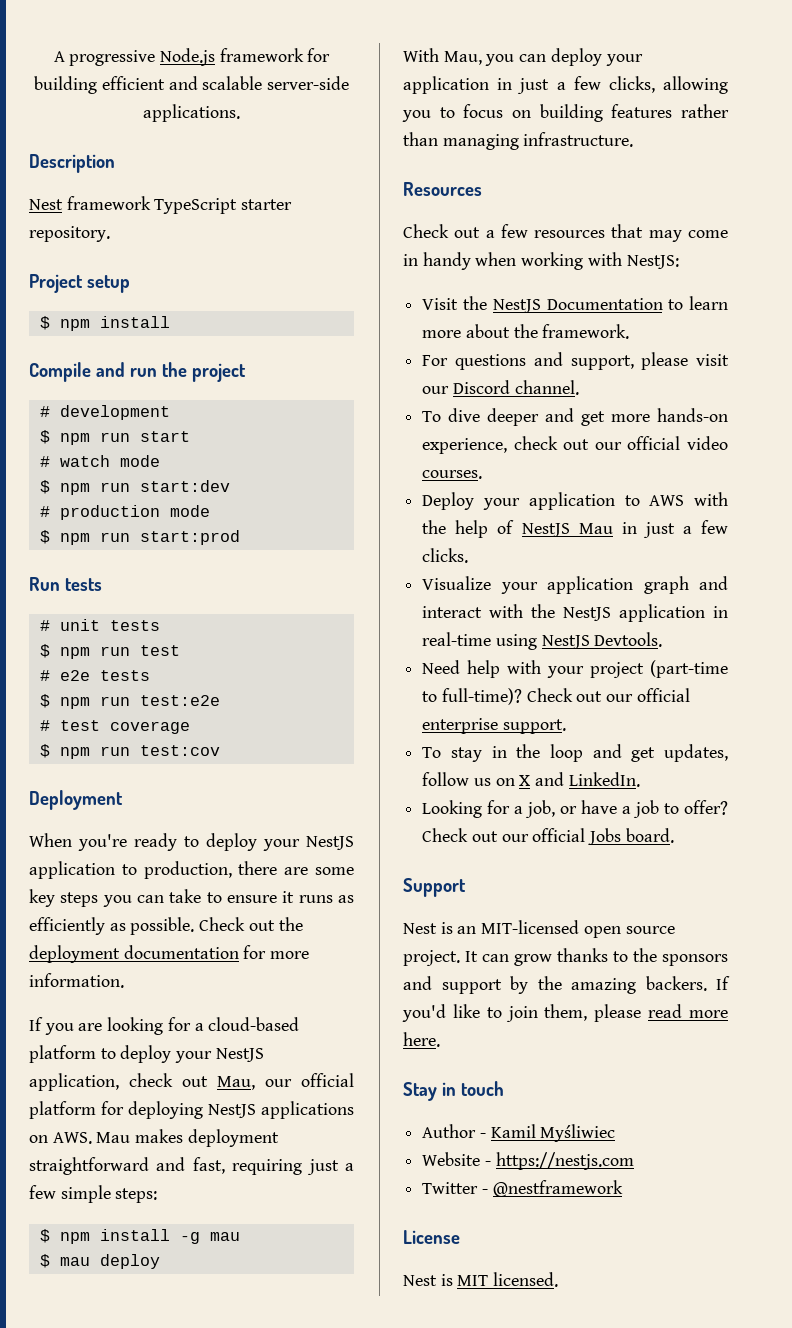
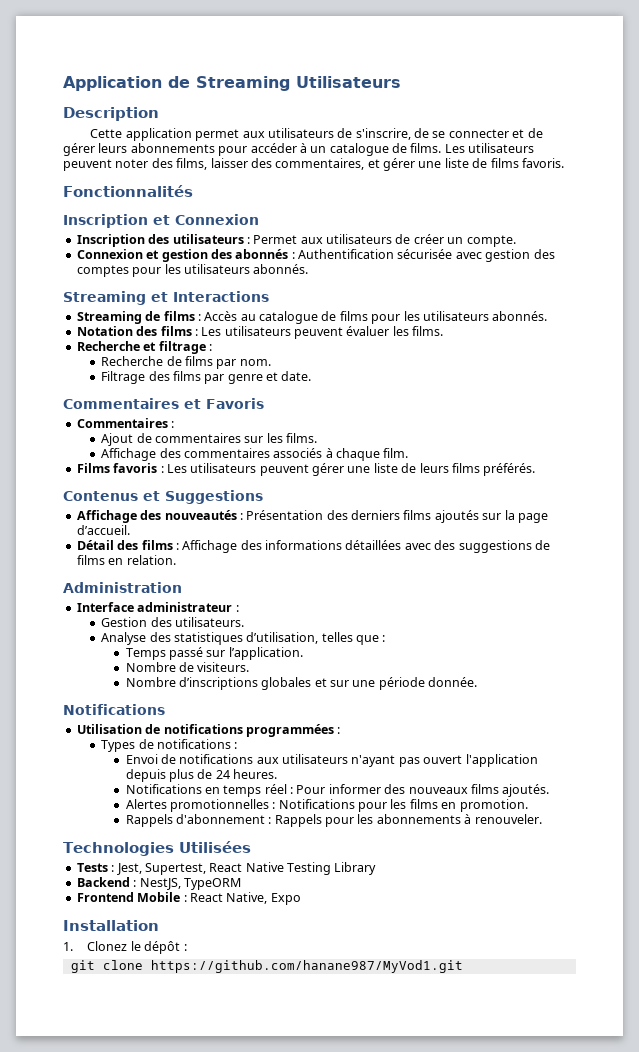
- A progressive Node.js framework for building efficient and scalable server-side applications.
+ Application de Streaming Utilisateurs
  Description
- Nest framework TypeScript starter repository.
- Project setup
- $ npm install
- Compile and run the project
- # development
- $ npm run start
- # watch mode
- $ npm run start:dev
- # production mode
- $ npm run start:prod
- Run tests
- # unit tests
- $ npm run test
- # e2e tests
- $ npm run test:e2e
- # test coverage
- $ npm run test:cov
- Deployment
- When you're ready to deploy your NestJS application to production, there are some key steps you can take to ensure it runs as efficiently as possible. Check out the deployment documentation for more information.
- If you are looking for a cloud-based platform to deploy your NestJS application, check out Mau, our official platform for deploying NestJS applications on AWS. Mau makes deployment straightforward and fast, requiring just a few simple steps:
- $ npm install -g mau
- $ mau deploy
- With Mau, you can deploy your application in just a few clicks, allowing you to focus on building features rather than managing infrastructure.
- Resources
- Check out a few resources that may come in handy when working with NestJS:
- Visit the NestJS Documentation to learn more about the framework.
- For questions and support, please visit our Discord channel.
- To dive deeper and get more hands-on experience, check out our official video courses.
- Deploy your application to AWS with the help of NestJS Mau in just a few clicks.
- Visualize your application graph and interact with the NestJS application in real-time using NestJS Devtools.
- Need help with your project (part-time to full-time)? Check out our official enterprise support.
- To stay in the loop and get updates, follow us on X and LinkedIn.
- Looking for a job, or have a job to offer? Check out our official Jobs board.
- Support
- Nest is an MIT-licensed open source project. It can grow thanks to the sponsors and support by the amazing backers. If you'd like to join them, please read more here.
- Stay in touch
- Author - Kamil Myśliwiec
- Website - https://nestjs.com
- Twitter - @nestframework
- License
- Nest is MIT licensed.
+ Cette application permet aux utilisateurs de s'inscrire, de se connecter et de gérer leurs abonnements pour accéder à un catalogue de films. Les utilisateurs peuvent noter des films, laisser des commentaires, et gérer une liste de films favoris.
+ Fonctionnalités
+ Inscription et Connexion
+ Inscription des utilisateurs : Permet aux utilisateurs de créer un compte.
+ Connexion et gestion des abonnés : Authentification sécurisée avec gestion des comptes pour les utilisateurs abonnés.
+ Streaming et Interactions
+ Streaming de films : Accès au catalogue de films pour les utilisateurs abonnés.
+ Notation des films : Les utilisateurs peuvent évaluer les films.
+ Recherche et filtrage :
+ Recherche de films par nom.
+ Filtrage des films par genre et date.
+ Commentaires et Favoris
+ Commentaires :
+ Ajout de commentaires sur les films.
+ Affichage des commentaires associés à chaque film.
+ Films favoris : Les utilisateurs peuvent gérer une liste de leurs films préférés.
+ Contenus et Suggestions
+ Affichage des nouveautés : Présentation des derniers films ajoutés sur la page d’accueil.
+ Détail des films : Affichage des informations détaillées avec des suggestions de films en relation.
+ Administration
+ Interface administrateur :
+ Gestion des utilisateurs.
+ Analyse des statistiques d’utilisation, telles que :
+ Temps passé sur l’application.
+ Nombre de visiteurs.
+ Nombre d’inscriptions globales et sur une période donnée.
+ Notifications
+ Utilisation de notifications programmées :
+ Types de notifications :
+ Envoi de notifications aux utilisateurs n'ayant pas ouvert l'application depuis plus de 24 heures.
+ Notifications en temps réel : Pour informer des nouveaux films ajoutés.
+ Alertes promotionnelles : Notifications pour les films en promotion.
+ Rappels d'abonnement : Rappels pour les abonnements à renouveler.
+ Technologies Utilisées
+ Tests : Jest, Supertest, React Native Testing Library
+ Backend : NestJS, TypeORM
+ Frontend Mobile : React Native, Expo
+ Installation
+ 1. Clonez le dépôt :
+ git clone https://github.com/hanane987/MyVod1.git

